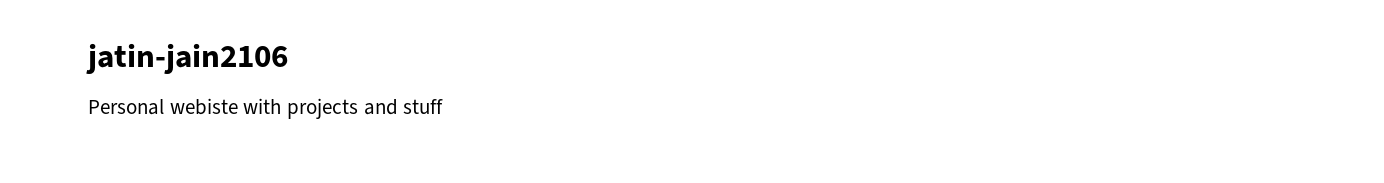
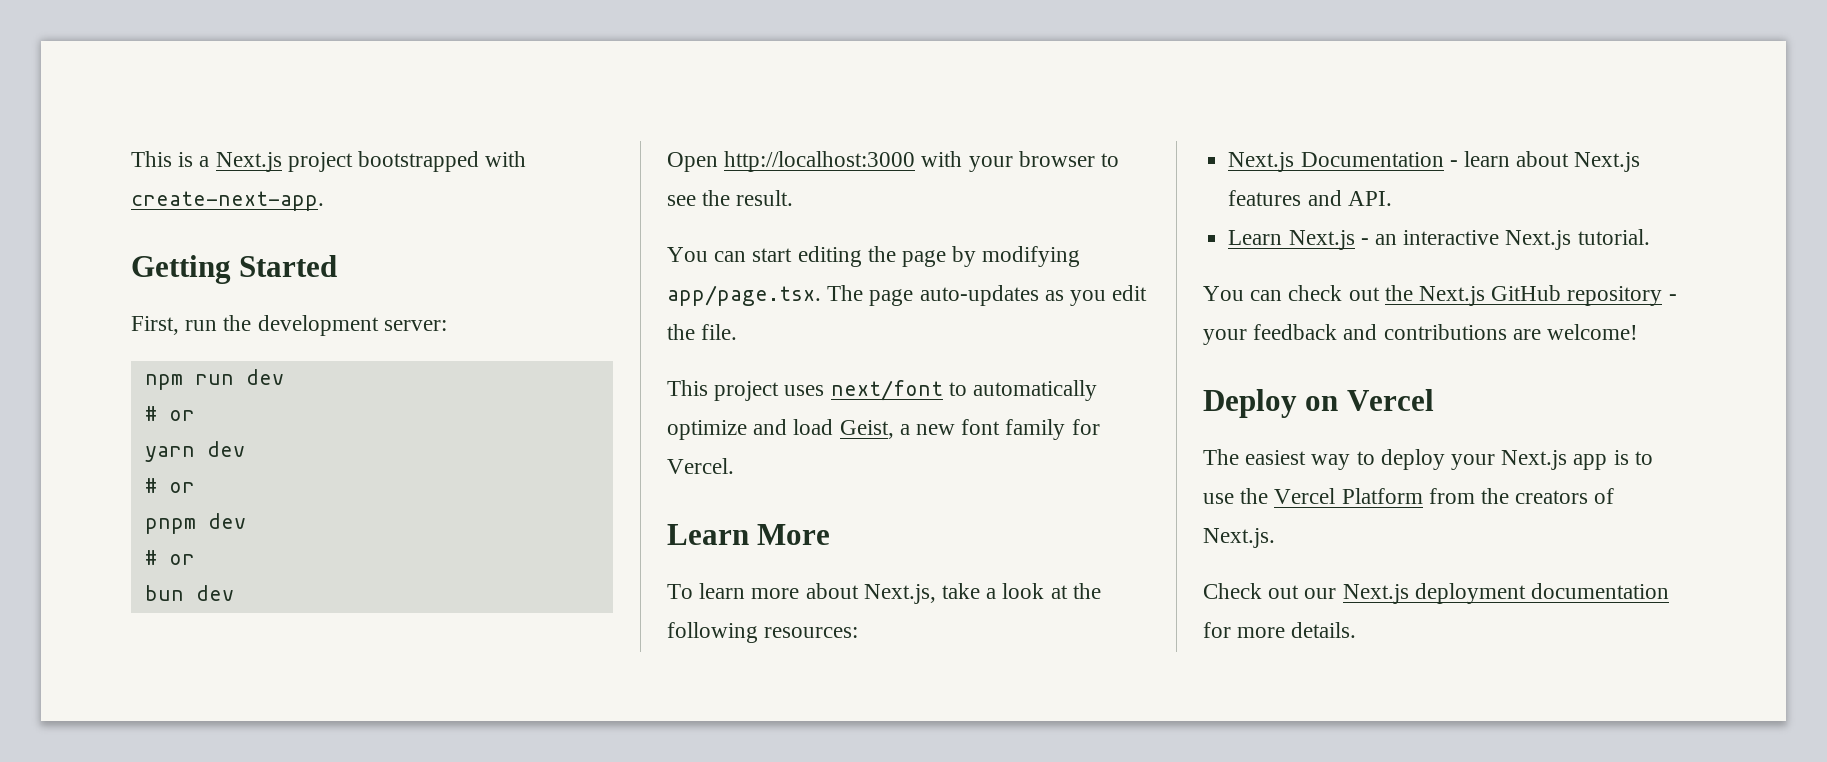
- jatin-jain2106
- Personal webiste with projects and stuff
+ This is a Next.js project bootstrapped with create-next-app.
+ Getting Started
+ First, run the development server:
+ npm run dev
+ # or
+ yarn dev
+ # or
+ pnpm dev
+ # or
+ bun dev
+ Open http://localhost:3000 with your browser to see the result.
+ You can start editing the page by modifying app/page.tsx. The page auto-updates as you edit the file.
+ This project uses next/font to automatically optimize and load Geist, a new font family for Vercel.
+ Learn More
+ To learn more about Next.js, take a look at the following resources:
+ Next.js Documentation - learn about Next.js features and API.
+ Learn Next.js - an interactive Next.js tutorial.
+ You can check out the Next.js GitHub repository - your feedback and contributions are welcome!
+ Deploy on Vercel
+ The easiest way to deploy your Next.js app is to use the Vercel Platform from the creators of Next.js.
+ Check out our Next.js deployment documentation for more details.

